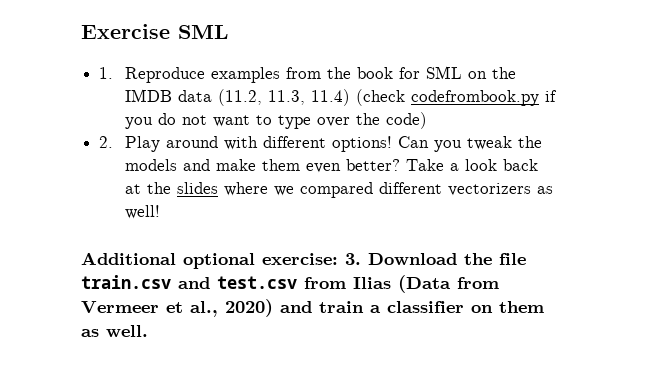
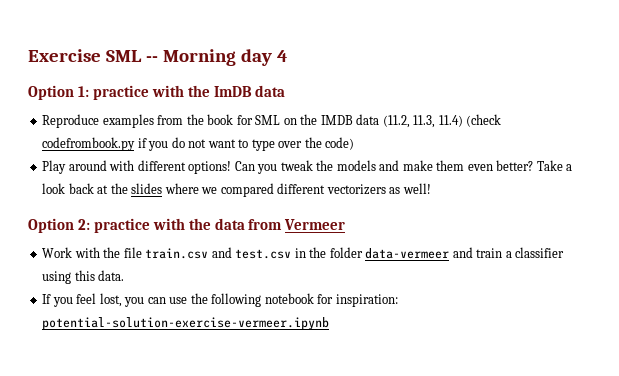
- Exercise SML
- 1. Reproduce examples from the book for SML on the IMDB data (11.2, 11.3, 11.4) (check codefrombook.py if you do not want to type over the code)
+ Exercise SML -- Morning day 4
+ Option 1: practice with the ImDB data
+ Reproduce examples from the book for SML on the IMDB data (11.2, 11.3, 11.4) (check codefrombook.py if you do not want to type over the code)
- 2. Play around with different options!
+ Play around with different options!
- Additional optional exercise: 3. Download the file train.csv and test.csv from Ilias (Data from Vermeer et al., 2020) and train a classifier on them as well.
+ Option 2: practice with the data from Vermeer
+ Work with the file train.csv and test.csv in the folder data-vermeer and train a classifier using this data.
+ If you feel lost, you can use the following notebook for inspiration: potential-solution-exercise-vermeer.ipynb

